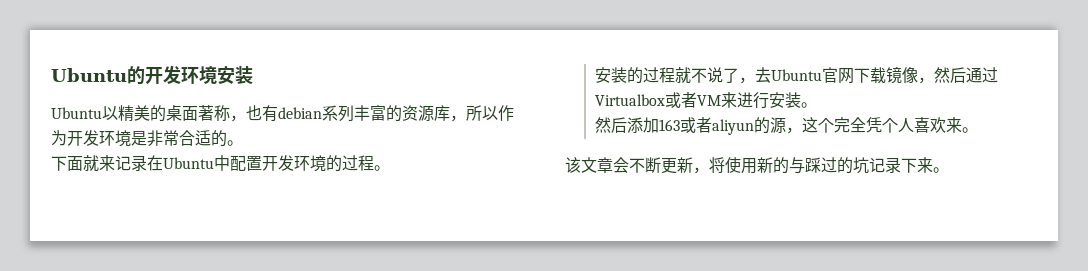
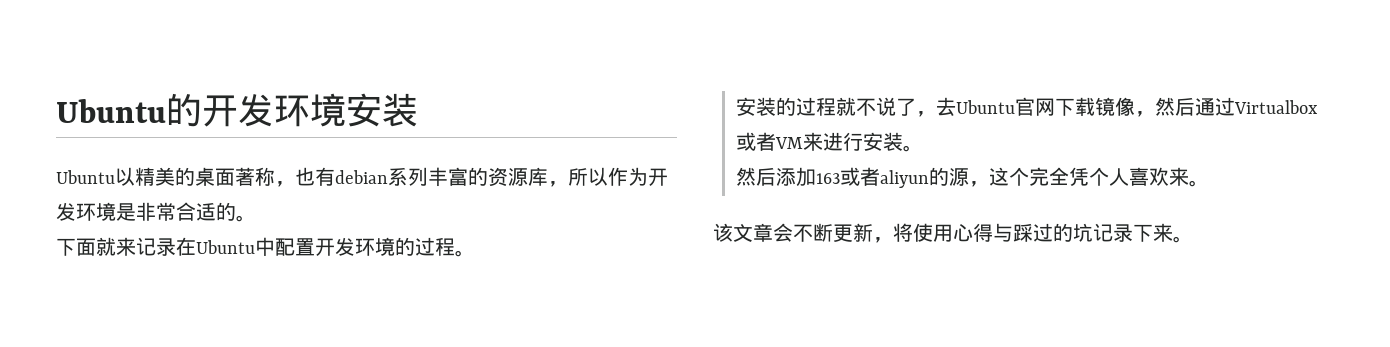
- 该文章会不断更新，将使用新的与踩过的坑记录下来。
+ 该文章会不断更新，将使用心得与踩过的坑记录下来。

